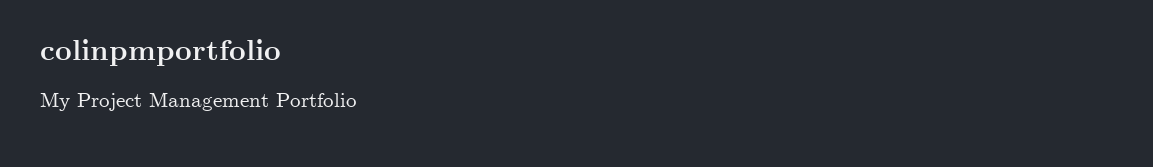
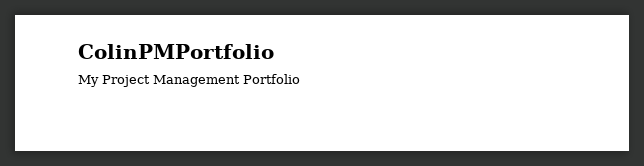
- colinpmportfolio
+ ColinPMPortfolio

